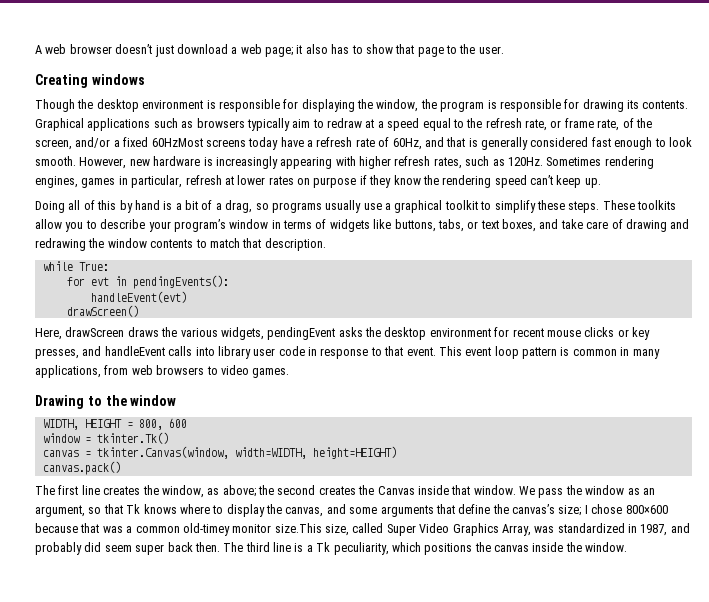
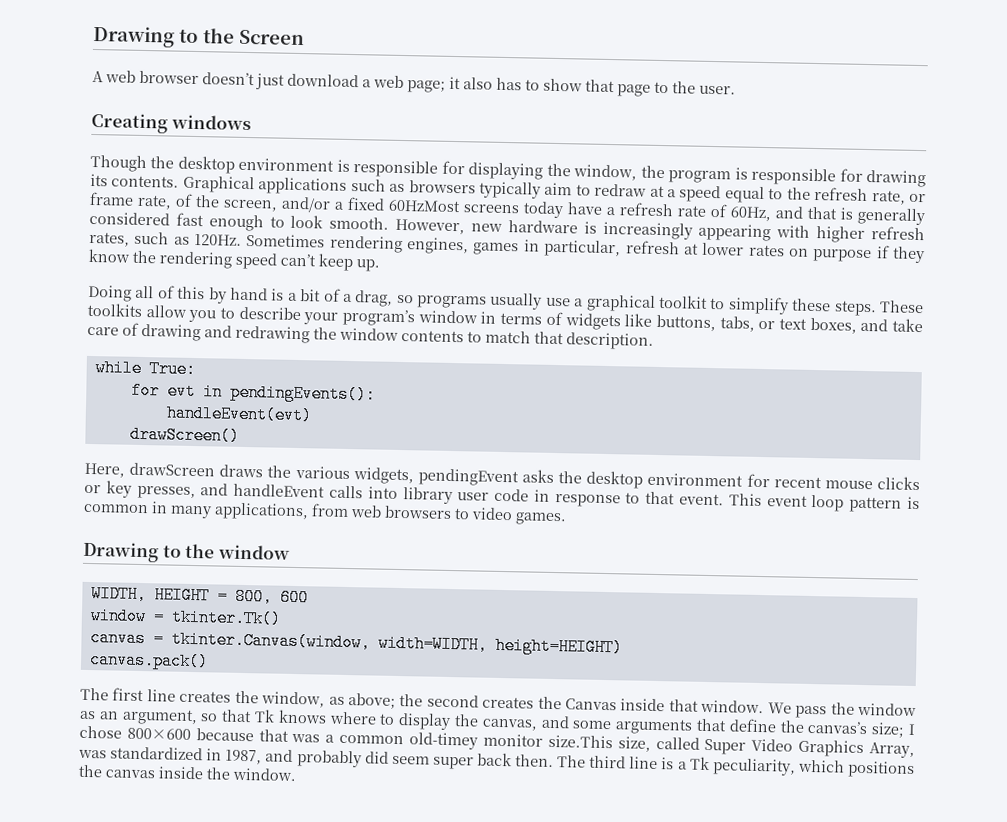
+ Drawing to the Screen

